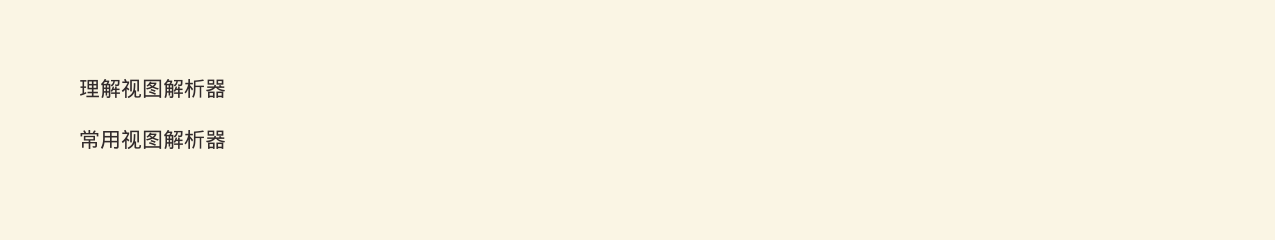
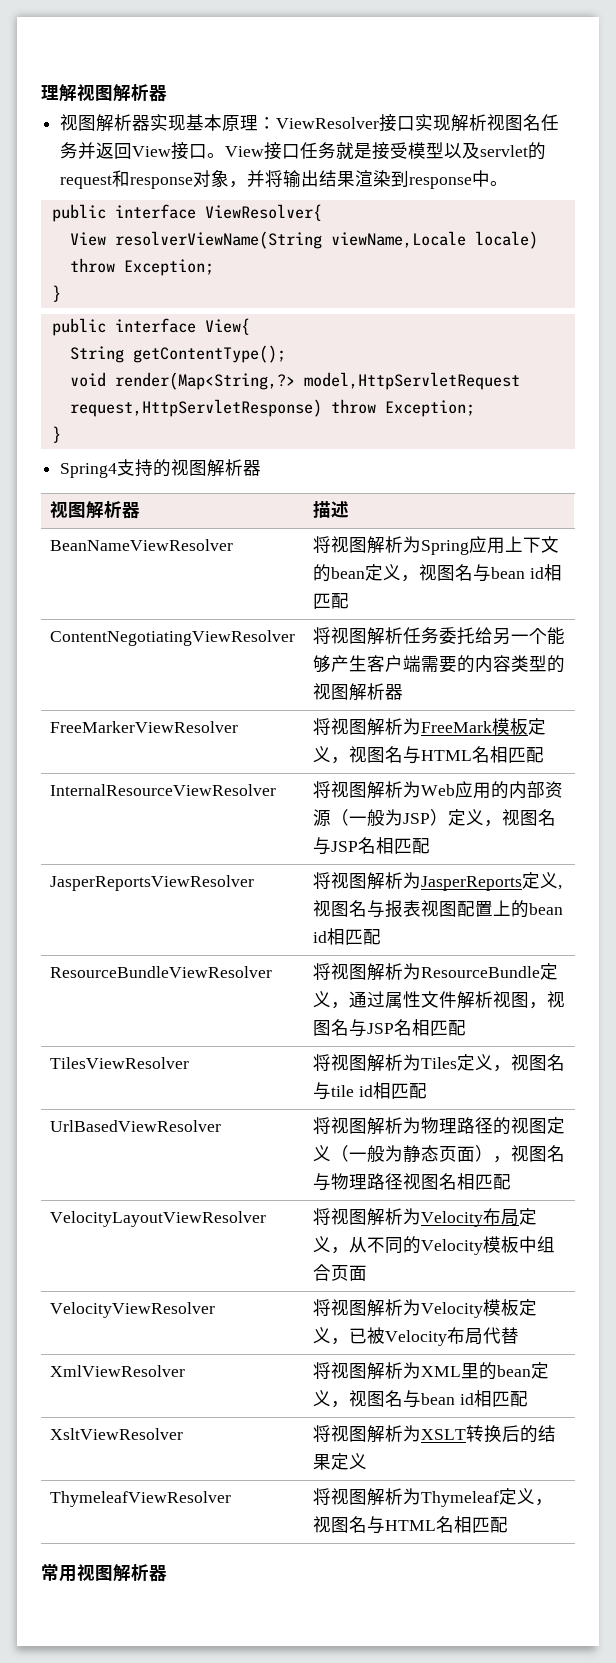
+ 视图解析器实现基本原理：ViewResolver接口实现解析视图名任务并返回View接口。View接口任务就是接受模型以及servlet的request和response对象，并将输出结果渲染到response中。
+ public interface ViewResolver{
+ View resolverViewName(String viewName,Locale locale) throw Exception;
+ }
+ public interface View{
+ String getContentType();
+ void render(Map<String,?> model,HttpServletRequest request,HttpServletResponse) throw Exception;
+ }
+ Spring4支持的视图解析器
+ 视图解析器 | 描述
+ BeanNameViewResolver | 将视图解析为Spring应用上下文的bean定义，视图名与bean id相匹配
+ ContentNegotiatingViewResolver | 将视图解析任务委托给另一个能够产生客户端需要的内容类型的视图解析器
+ FreeMarkerViewResolver | 将视图解析为FreeMark模板定义，视图名与HTML名相匹配
+ InternalResourceViewResolver | 将视图解析为Web应用的内部资源（一般为JSP）定义，视图名与JSP名相匹配
+ JasperReportsViewResolver | 将视图解析为JasperReports定义,视图名与报表视图配置上的bean id相匹配
+ ResourceBundleViewResolver | 将视图解析为ResourceBundle定义，通过属性文件解析视图，视图名与JSP名相匹配
+ TilesViewResolver | 将视图解析为Tiles定义，视图名与tile id相匹配
+ UrlBasedViewResolver | 将视图解析为物理路径的视图定义（一般为静态页面），视图名与物理路径视图名相匹配
+ VelocityLayoutViewResolver | 将视图解析为Velocity布局定义，从不同的Velocity模板中组合页面
+ VelocityViewResolver | 将视图解析为Velocity模板定义，已被Velocity布局代替
+ XmlViewResolver | 将视图解析为XML里的bean定义，视图名与bean id相匹配
+ XsltViewResolver | 将视图解析为XSLT转换后的结果定义
+ ThymeleafViewResolver | 将视图解析为Thymeleaf定义，视图名与HTML名相匹配

